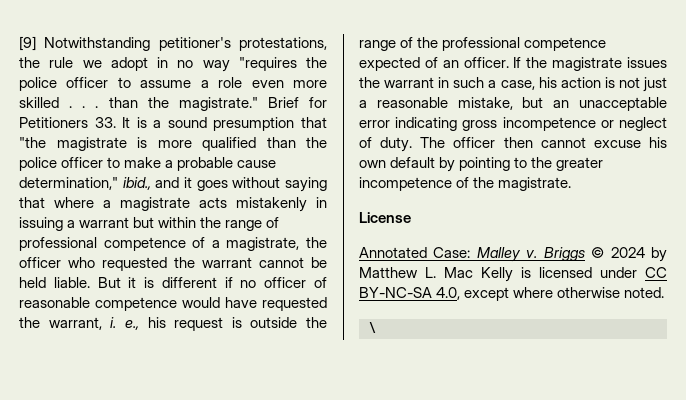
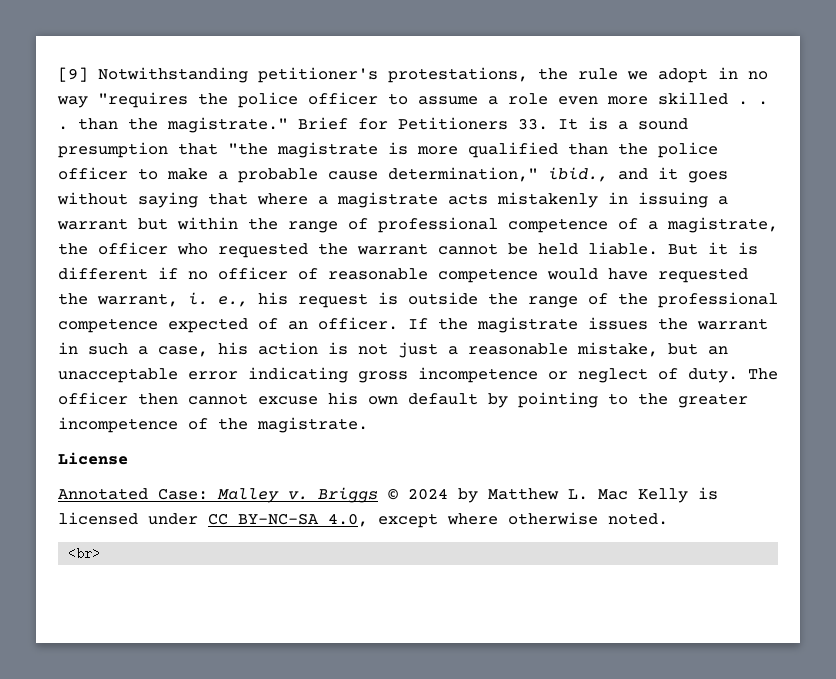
- \
+ <br>

